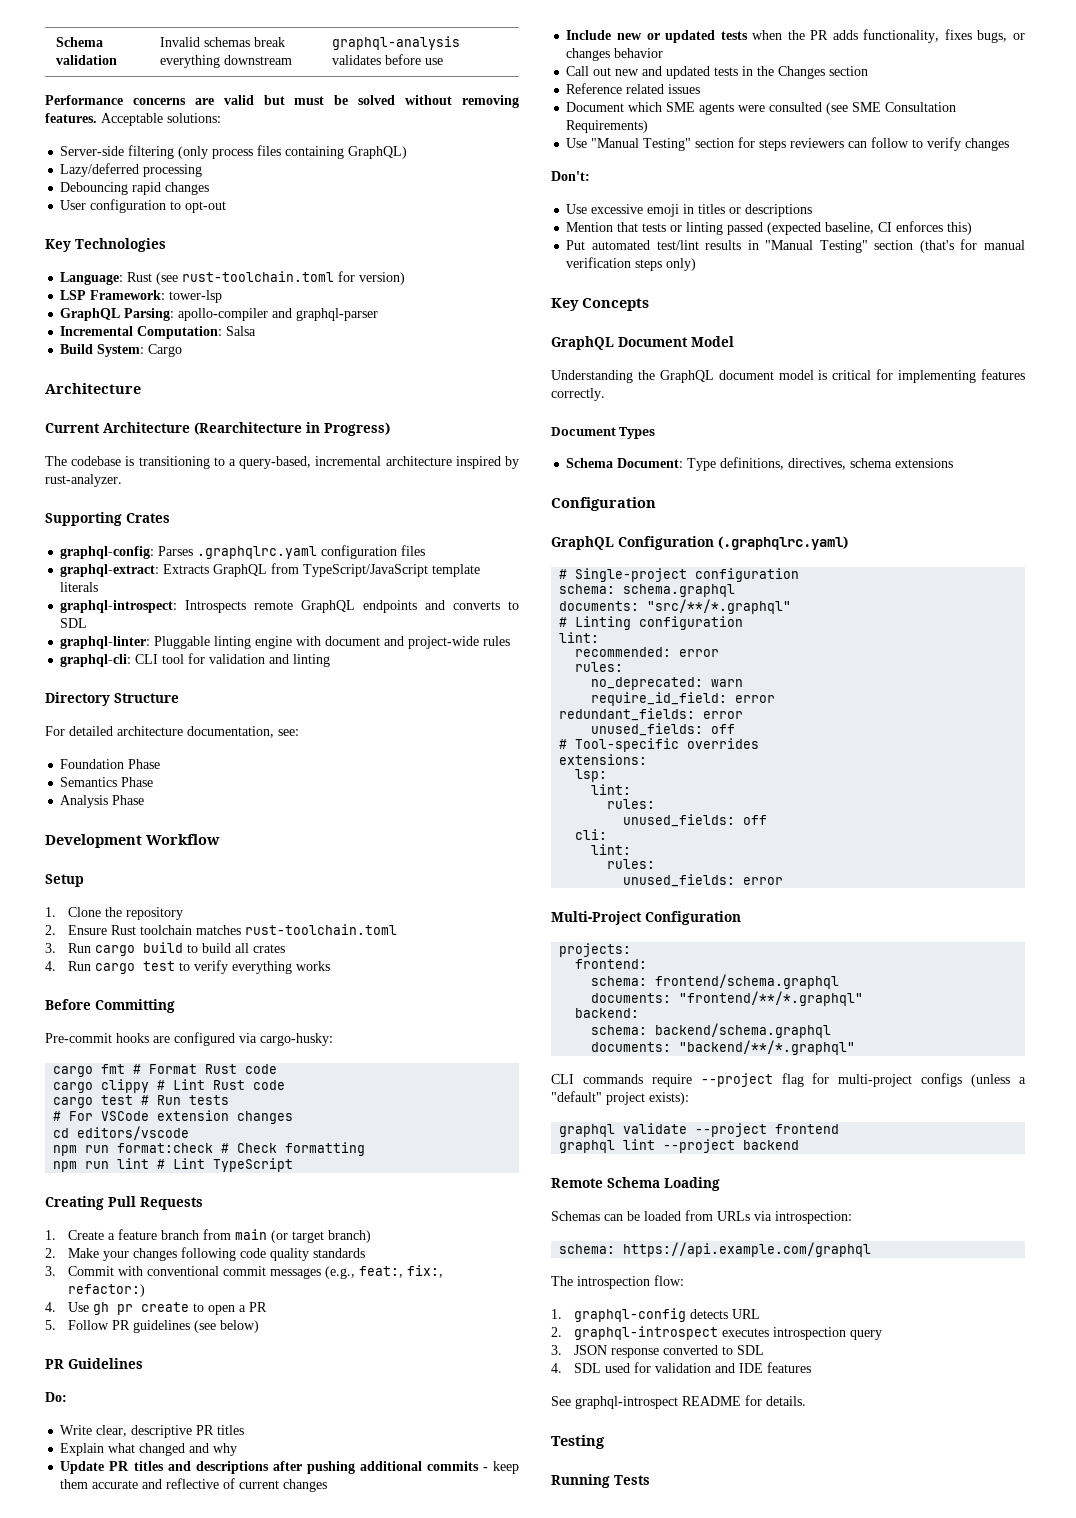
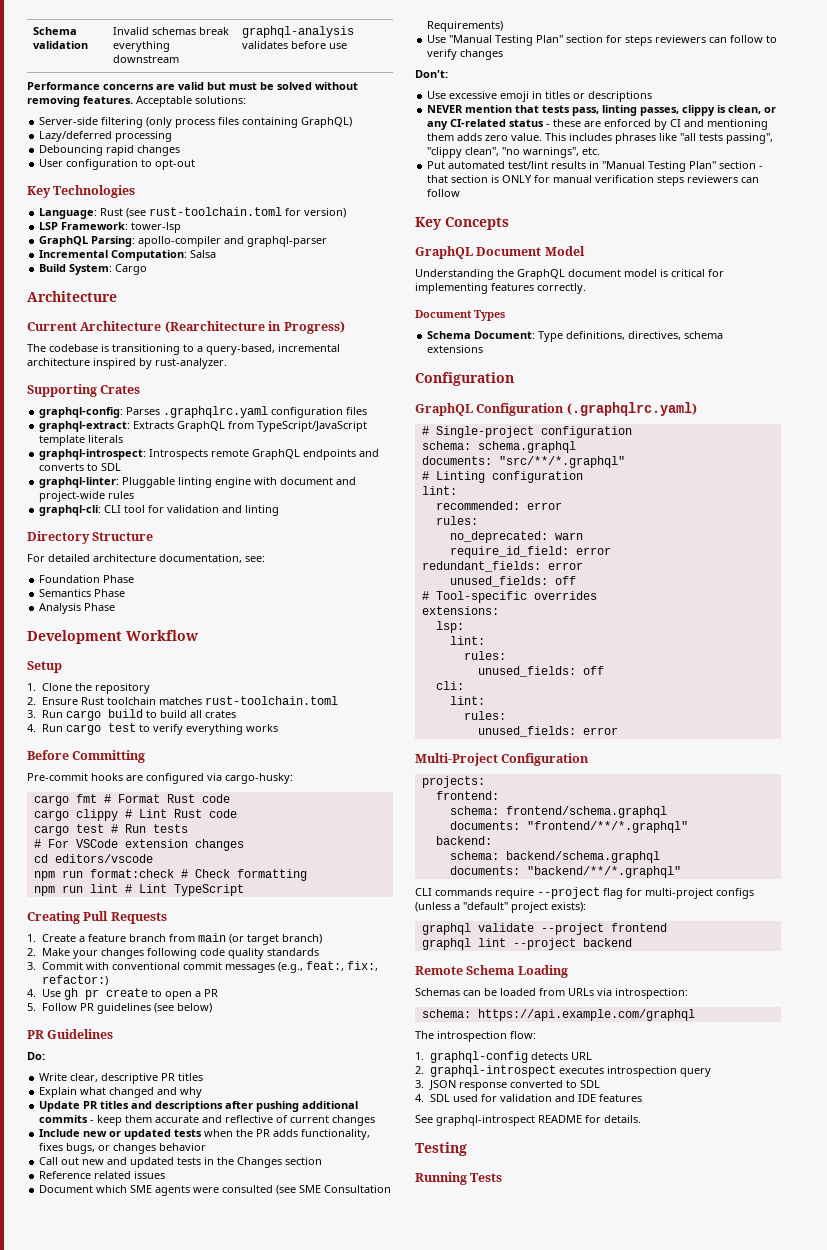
- Use "Manual Testing" section for steps reviewers can follow to verify changes
+ Use "Manual Testing Plan" section for steps reviewers can follow to verify changes
- Mention that tests or linting passed (expected baseline, CI enforces this)
+ NEVER mention that tests pass, linting passes, clippy is clean, or any CI-related status - these are enforced by CI and mentioning them adds zero value. This includes phrases like "all tests passing", "clippy clean", "no warnings", etc.
- Put automated test/lint results in "Manual Testing" section (that's for manual verification steps only)
+ Put automated test/lint results in "Manual Testing Plan" section - that section is ONLY for manual verification steps reviewers can follow

